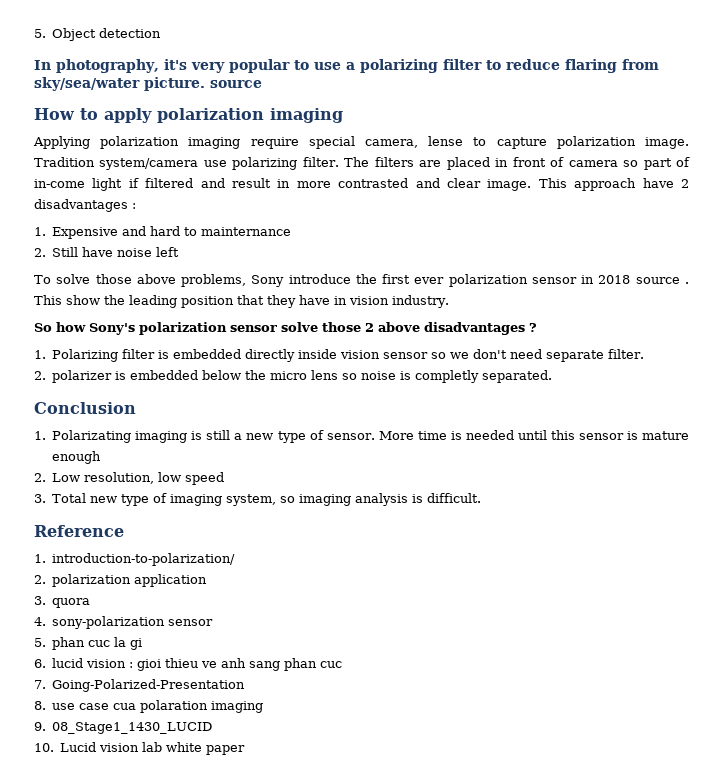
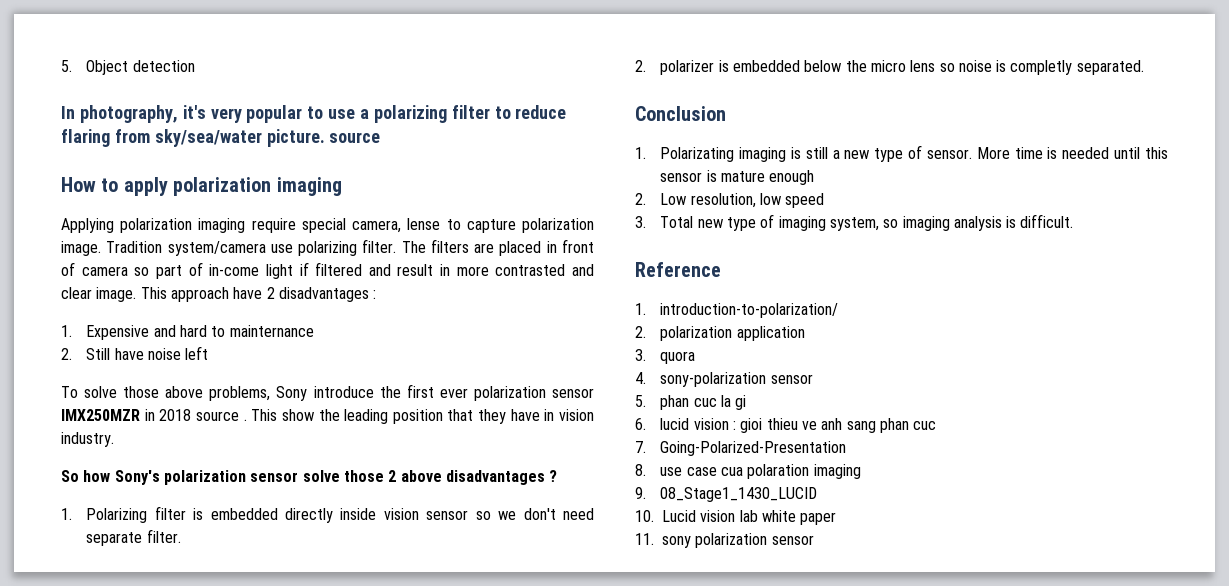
- To solve those above problems, Sony introduce the first ever polarization sensor in 2018 source .
+ To solve those above problems, Sony introduce the first ever polarization sensor IMX250MZR in 2018 source .
+ 11. sony polarization sensor

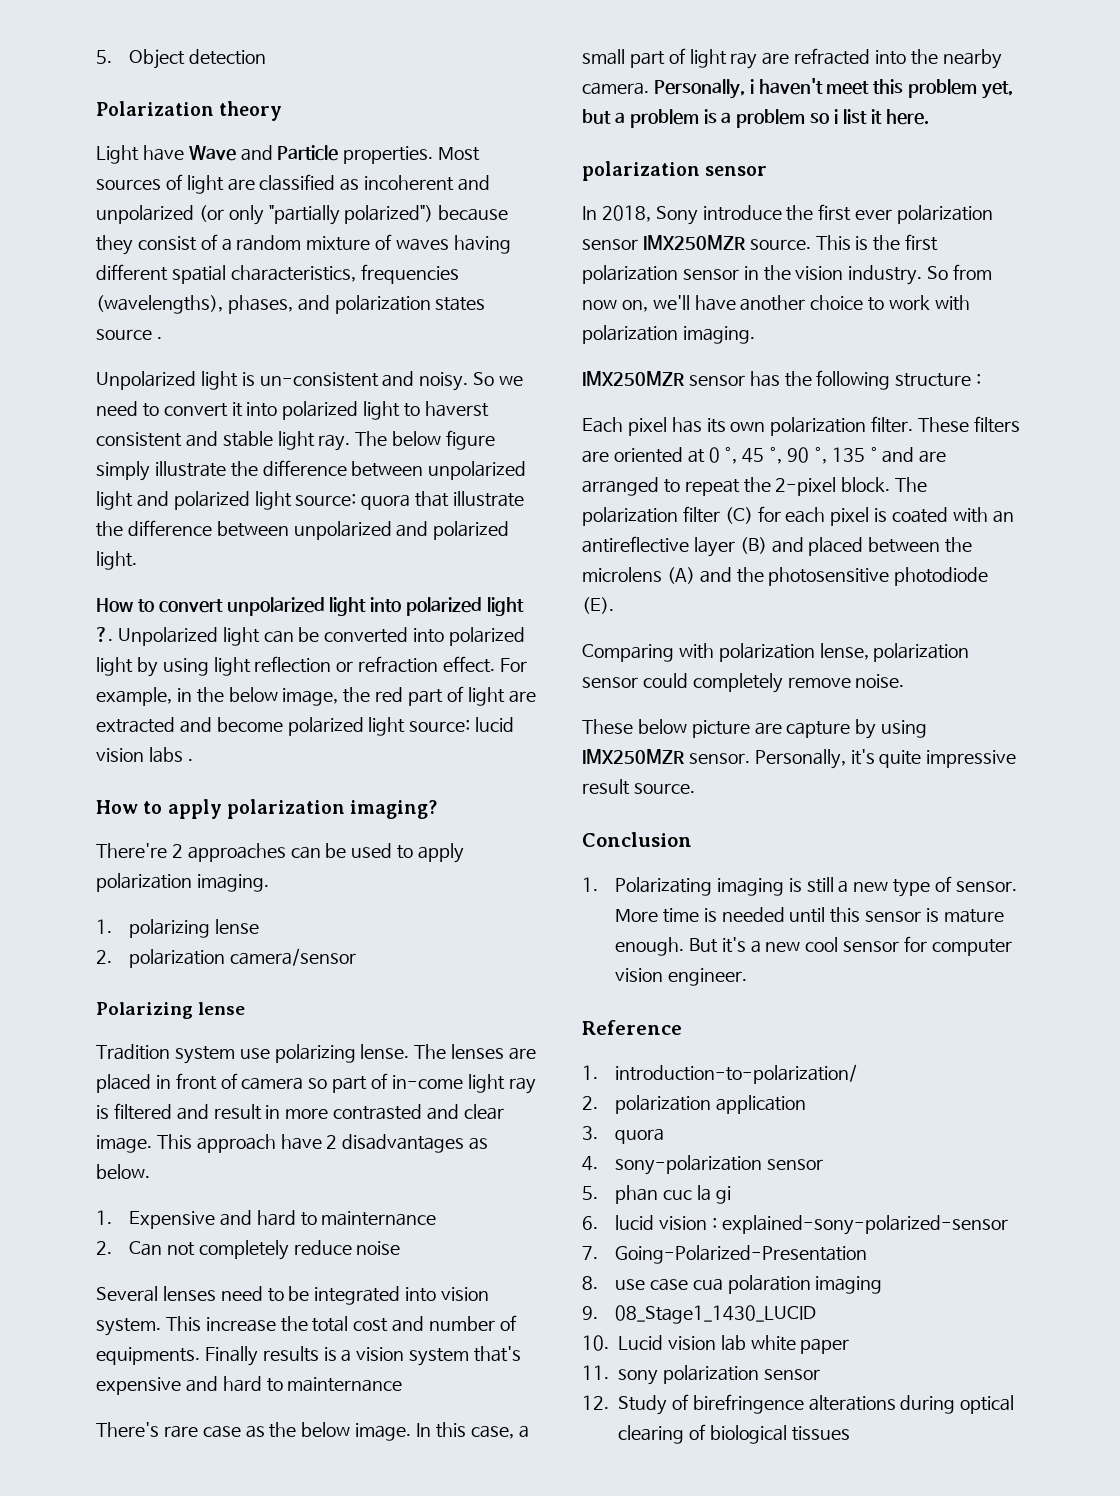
- In photography, it's very popular to use a polarizing filter to reduce flaring from sky/sea/water picture. source
- How to apply polarization imaging
- Applying polarization imaging require special camera, lense to capture polarization image. Tradition system/camera use polarizing filter. The filters are placed in front of camera so part of in-come light if filtered and result in more contrasted and clear image.
+ Polarization theory
+ Light have Wave and Particle properties. Most sources of light are classified as incoherent and unpolarized (or only "partially polarized") because they consist of a random mixture of waves having different spatial characteristics, frequencies (wavelengths), phases, and polarization states source .
+ Unpolarized light is un-consistent and noisy. So we need to convert it into polarized light to haverst consistent and stable light ray. The below figure simply illustrate the difference between unpolarized light and polarized light source: quora that illustrate the difference between unpolarized and polarized light.
+ How to convert unpolarized light into polarized light ?. Unpolarized light can be converted into polarized light by using light reflection or refraction effect. For example, in the below image, the red part of light are extracted and become polarized light source: lucid vision labs .
+ How to apply polarization imaging?
+ There're 2 approaches can be used to apply polarization imaging.
+ 1. polarizing lense
+ 2. polarization camera/sensor
+ Polarizing lense
+ Tradition system use polarizing lense. The lenses are placed in front of camera so part of in-come light ray is filtered and result in more contrasted and clear image.
- This approach have 2 disadvantages :
+ This approach have 2 disadvantages as below.
- 2. Still have noise left
- To solve those above problems, Sony introduce the first ever polarization sensor IMX250MZR in 2018 source . This show the leading position that they have in vision industry.
- So how Sony's polarization sensor solve those 2 above disadvantages ?
- 1. Polarizing filter is embedded directly inside vision sensor so we don't need separate filter.
- 2. polarizer is embedded below the micro lens so noise is completly separated.
+ 2. Can not completely reduce noise
+ Several lenses need to be integrated into vision system. This increase the total cost and number of equipments. Finally results is a vision system that's expensive and hard to mainternance
+ There's rare case as the below image. In this case, a small part of light ray are refracted into the nearby camera. Personally, i haven't meet this problem yet, but a problem is a problem so i list it here.
+ polarization sensor
+ In 2018, Sony introduce the first ever polarization sensor IMX250MZR source. This is the first polarization sensor in the vision industry. So from now on, we'll have another choice to work with polarization imaging.
+ IMX250MZR sensor has the following structure :
+ Each pixel has its own polarization filter. These filters are oriented at 0 °, 45 °, 90 °, 135 ° and are arranged to repeat the 2-pixel block. The polarization filter (C) for each pixel is coated with an antireflective layer (B) and placed between the microlens (A) and the photosensitive photodiode (E).
+ Comparing with polarization lense, polarization sensor could completely remove noise.
+ These below picture are capture by using IMX250MZR sensor. Personally, it's quite impressive result source.
- More time is needed until this sensor is mature enough
- 2. Low resolution, low speed
- 3. Total new type of imaging system, so imaging analysis is difficult.
+ More time is needed until this sensor is mature enough. But it's a new cool sensor for computer vision engineer.
- 6. lucid vision : gioi thieu ve anh sang phan cuc
+ 6. lucid vision : explained-sony-polarized-sensor
+ 12. Study of birefringence alterations during optical clearing of biological tissues

